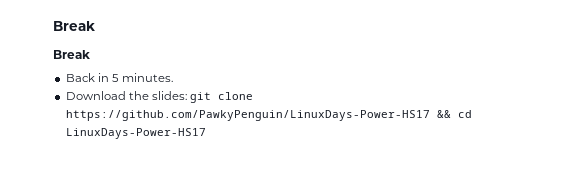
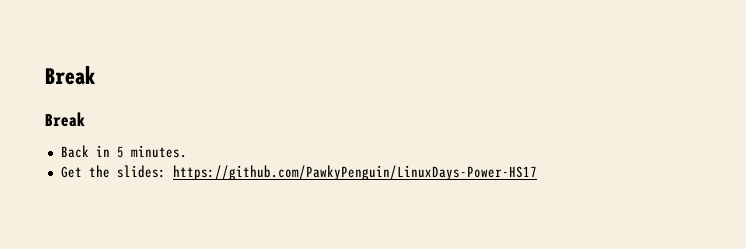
- Download the slides: git clone https://github.com/PawkyPenguin/LinuxDays-Power-HS17 && cd LinuxDays-Power-HS17
+ Get the slides: https://github.com/PawkyPenguin/LinuxDays-Power-HS17

